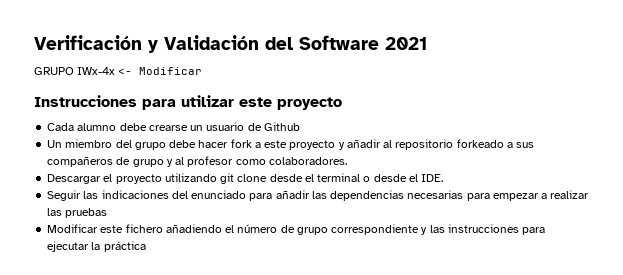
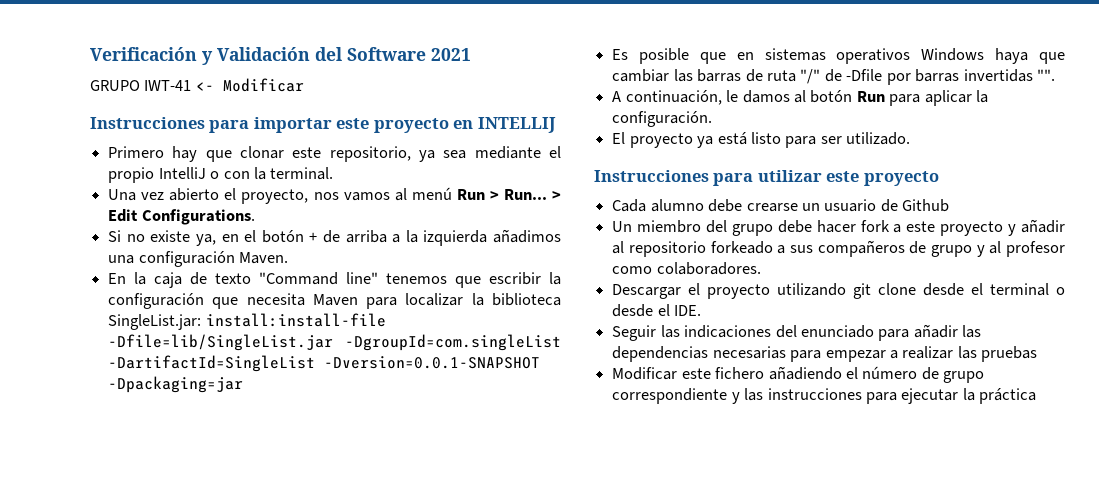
- GRUPO IWx-4x <- Modificar
+ GRUPO IWT-41 <- Modificar
+ Instrucciones para importar este proyecto en INTELLIJ
+ Primero hay que clonar este repositorio, ya sea mediante el propio IntelliJ o con la terminal.
+ Una vez abierto el proyecto, nos vamos al menú Run > Run... > Edit Configurations.
+ Si no existe ya, en el botón + de arriba a la izquierda añadimos una configuración Maven.
+ En la caja de texto "Command line" tenemos que escribir la configuración que necesita Maven para localizar la biblioteca SingleList.jar: install:install-file -Dfile=lib/SingleList.jar -DgroupId=com.singleList -DartifactId=SingleList -Dversion=0.0.1-SNAPSHOT -Dpackaging=jar
+ Es posible que en sistemas operativos Windows haya que cambiar las barras de ruta "/" de -Dfile por barras invertidas "".
+ A continuación, le damos al botón Run para aplicar la configuración.
+ El proyecto ya está listo para ser utilizado.

